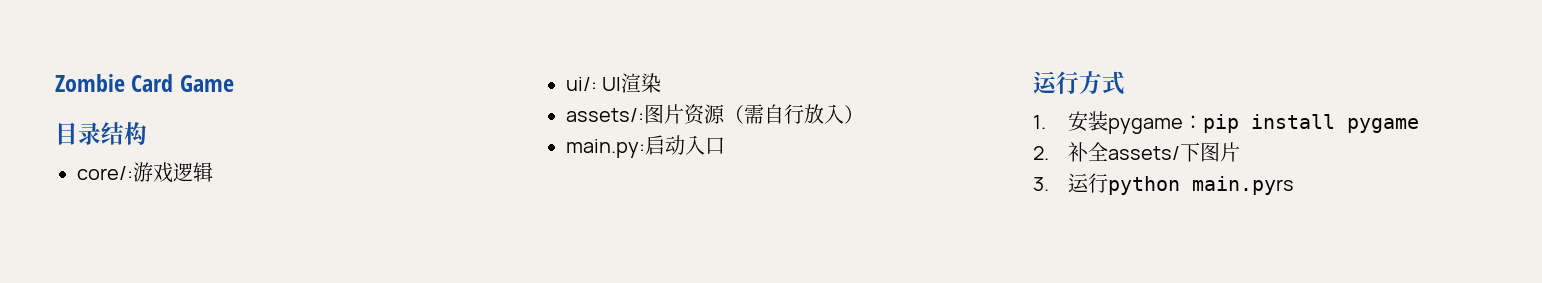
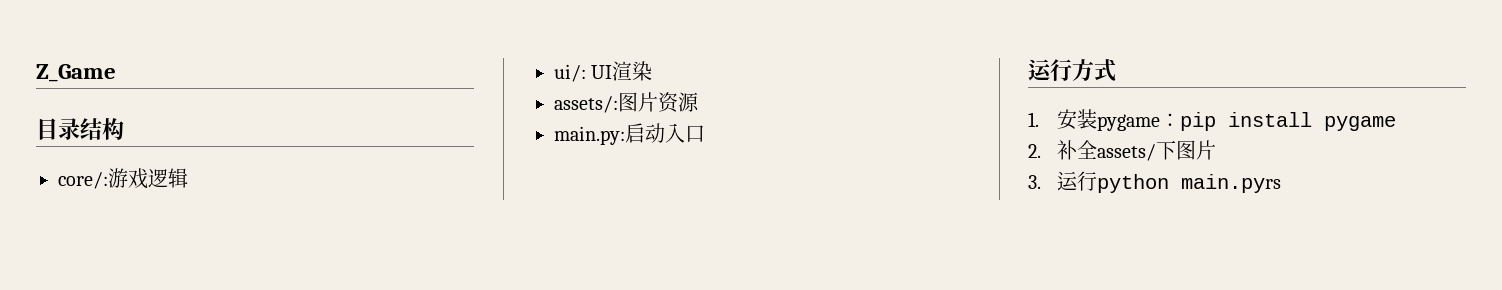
- Zombie Card Game
+ Z_Game
- assets/:图片资源（需自行放入）
+ assets/:图片资源

